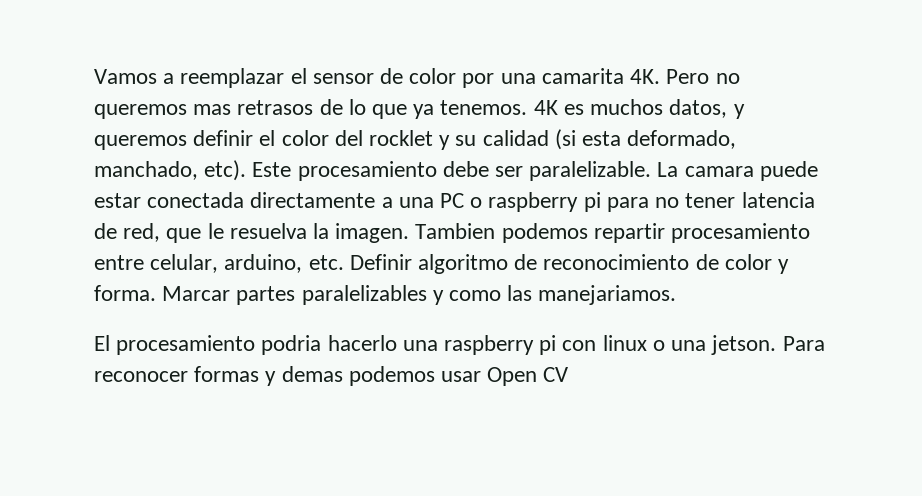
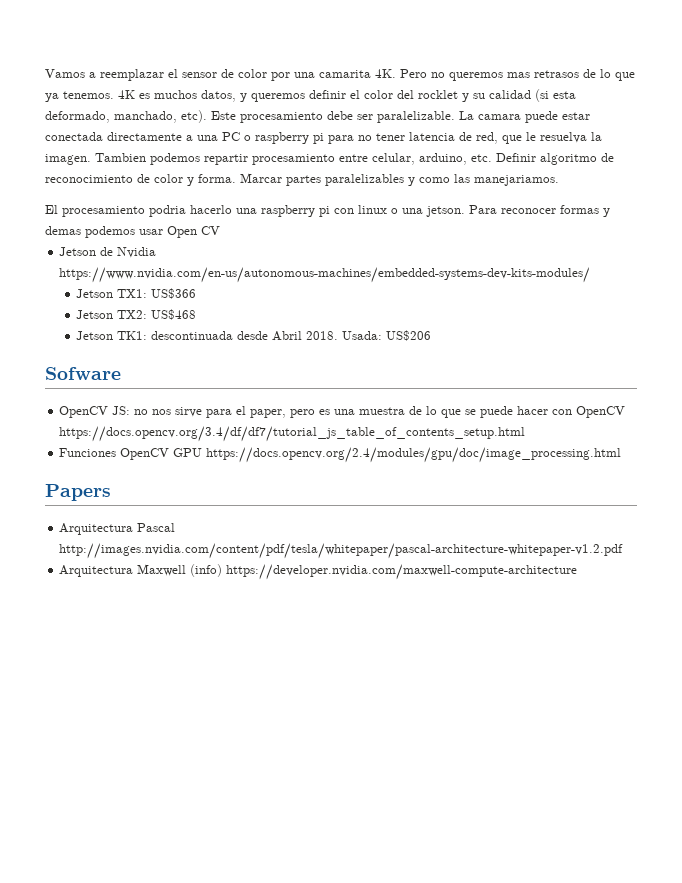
+ Jetson de Nvidia https://www.nvidia.com/en-us/autonomous-machines/embedded-systems-dev-kits-modules/
+ Jetson TX1: US$366
+ Jetson TX2: US$468
+ Jetson TK1: descontinuada desde Abril 2018. Usada: US$206
+ Sofware
+ OpenCV JS: no nos sirve para el paper, pero es una muestra de lo que se puede hacer con OpenCV https://docs.opencv.org/3.4/df/df7/tutorial_js_table_of_contents_setup.html
+ Funciones OpenCV GPU https://docs.opencv.org/2.4/modules/gpu/doc/image_processing.html
+ Papers
+ Arquitectura Pascal http://images.nvidia.com/content/pdf/tesla/whitepaper/pascal-architecture-whitepaper-v1.2.pdf
+ Arquitectura Maxwell (info) https://developer.nvidia.com/maxwell-compute-architecture

